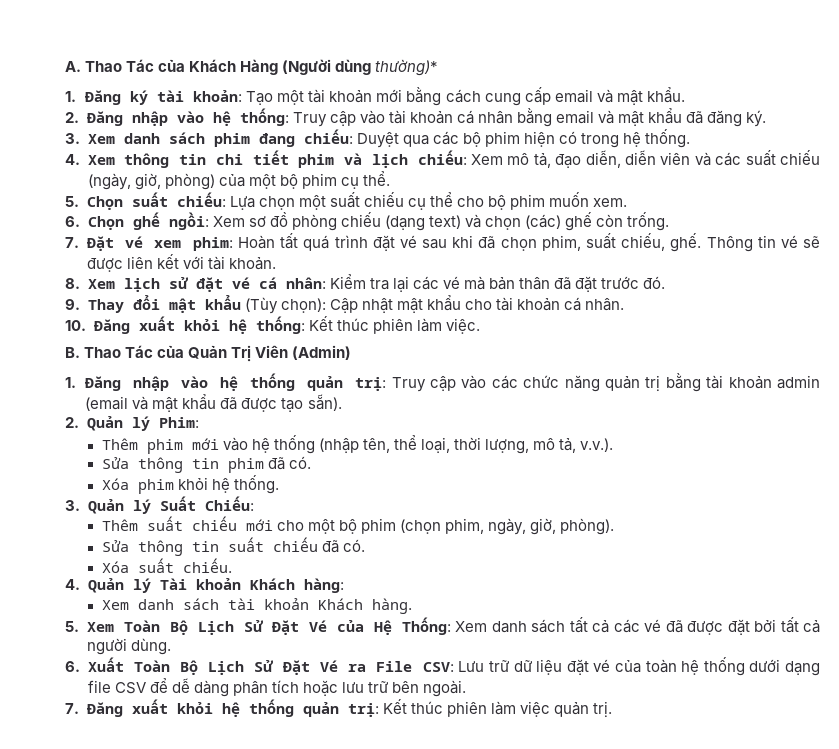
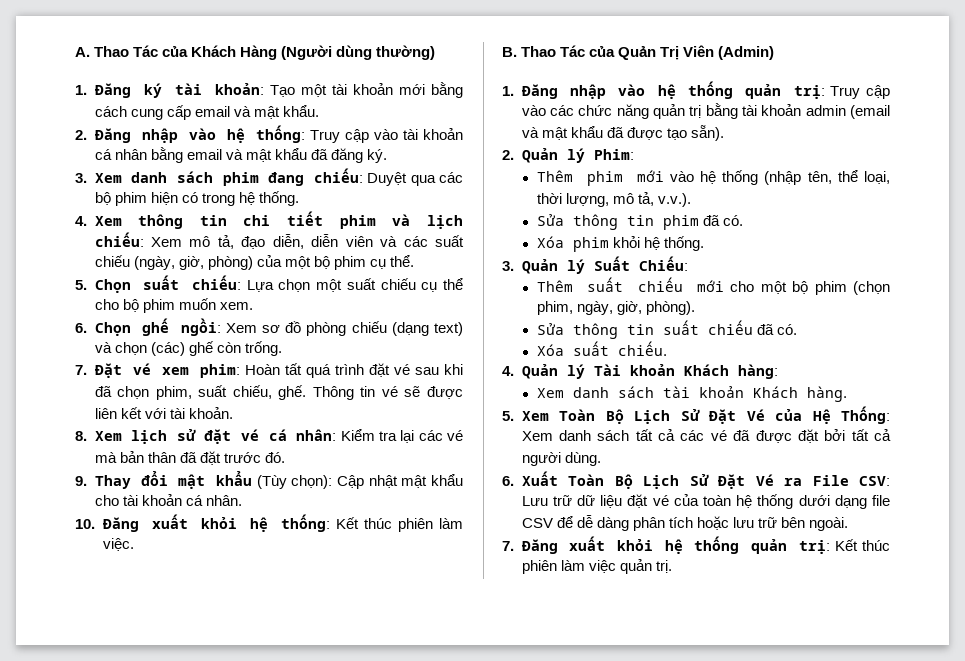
- A. Thao Tác của Khách Hàng (Người dùng thường)*
+ A. Thao Tác của Khách Hàng (Người dùng thường)

